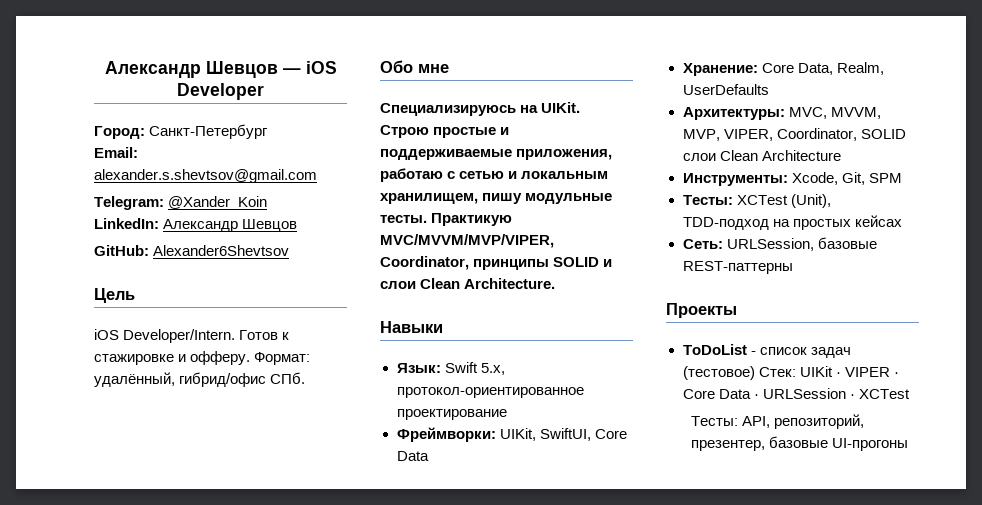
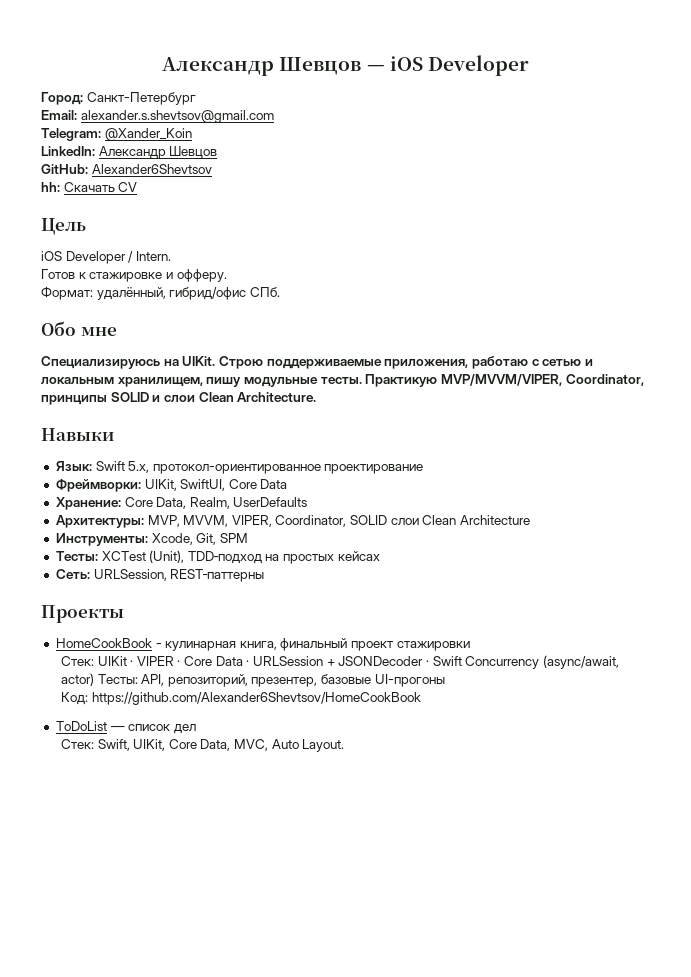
+ hh: Скачать CV
- iOS Developer/Intern. Готов к стажировке и офферу. Формат: удалённый, гибрид/офис СПб.
+ iOS Developer / Intern.
+ Готов к стажировке и офферу.
+ Формат: удалённый, гибрид/офис СПб.
- Строю простые и поддерживаемые приложения, работаю с сетью и локальным хранилищем, пишу модульные тесты.
+ Строю поддерживаемые приложения, работаю с сетью и локальным хранилищем, пишу модульные тесты.
- Практикую MVC/MVVM/MVP/VIPER, Coordinator, принципы SOLID и слои Clean Architecture.
+ Практикую MVP/MVVM/VIPER, Coordinator, принципы SOLID и слои Clean Architecture.
- Архитектуры: MVC, MVVM, MVP, VIPER, Coordinator, SOLID слои Clean Architecture
+ Архитектуры: MVP, MVVM, VIPER, Coordinator, SOLID слои Clean Architecture
- Сеть: URLSession, базовые REST‑паттерны
+ Сеть: URLSession, REST‑паттерны
- ToDoList - список задач (тестовое) Стек: UIKit · VIPER · Core Data · URLSession · XCTest
- Тесты: API, репозиторий, презентер, базовые UI-прогоны
+ HomeCookBook - кулинарная книга, финальный проект стажировки
+ Стек: UIKit · VIPER · Core Data · URLSession + JSONDecoder · Swift Concurrency (async/await, actor) Тесты: API, репозиторий, презентер, базовые UI-прогоны
+ Код: https://github.com/Alexander6Shevtsov/HomeCookBook
+ ToDoList — список дел
+ Стек: Swift, UIKit, Core Data, MVC, Auto Layout.

